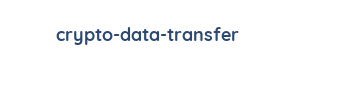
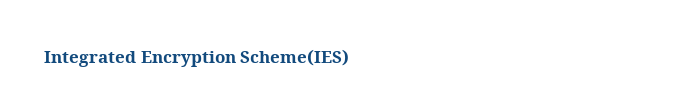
- crypto-data-transfer
+ Integrated Encryption Scheme(IES)

